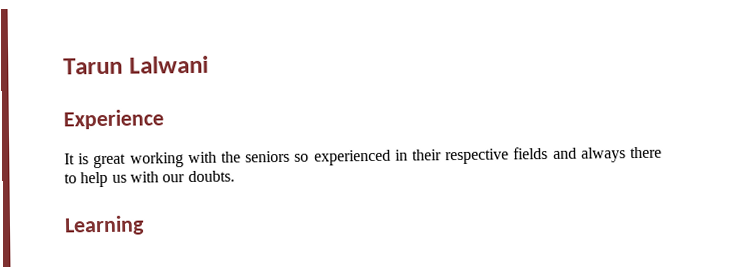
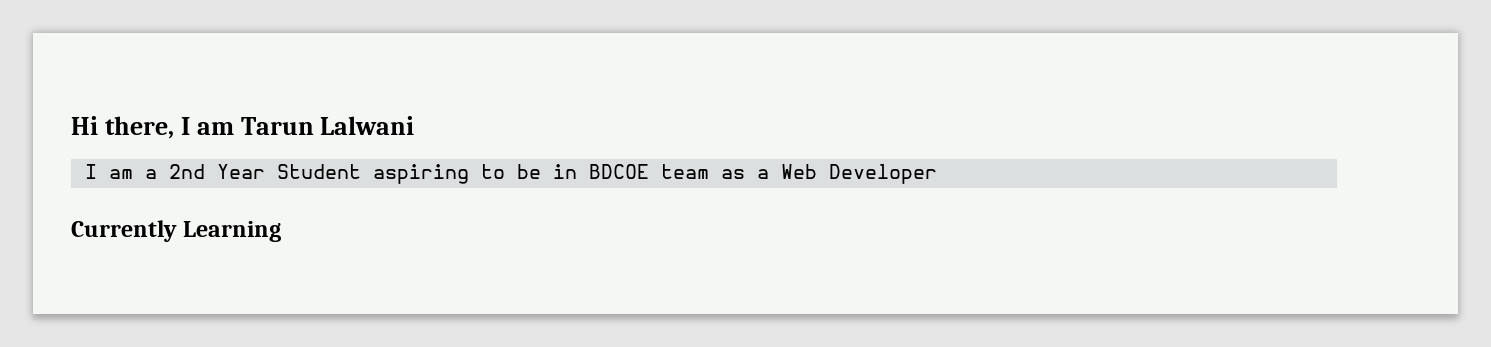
- Tarun Lalwani
- Experience
- It is great working with the seniors so experienced in their respective fields and always there to help us with our doubts.
- Learning
+ Hi there, I am Tarun Lalwani
+ I am a 2nd Year Student aspiring to be in BDCOE team as a Web Developer
+ Currently Learning

